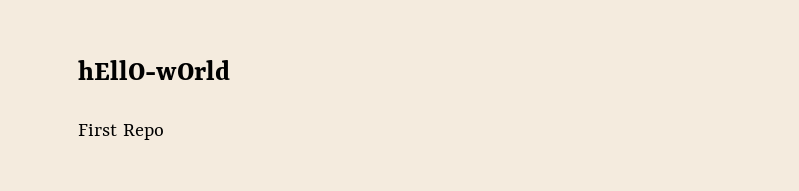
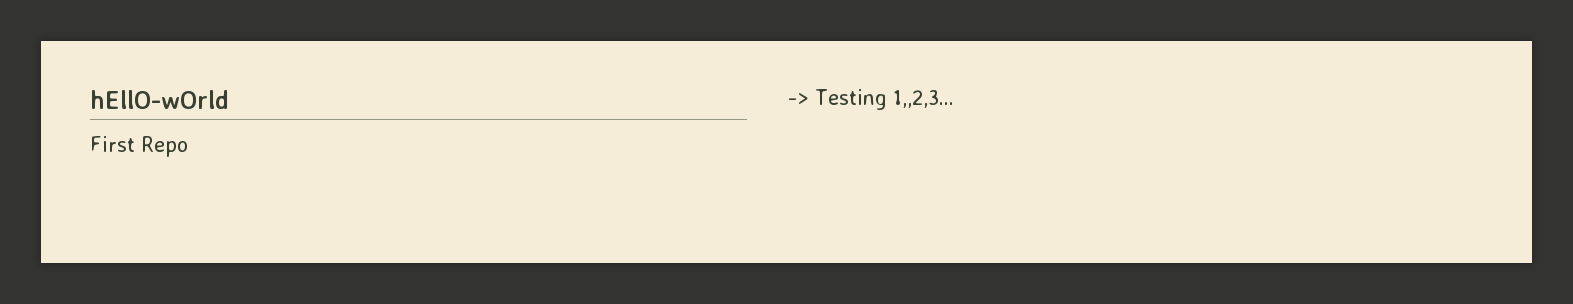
+ -> Testing 1,,2,3...

